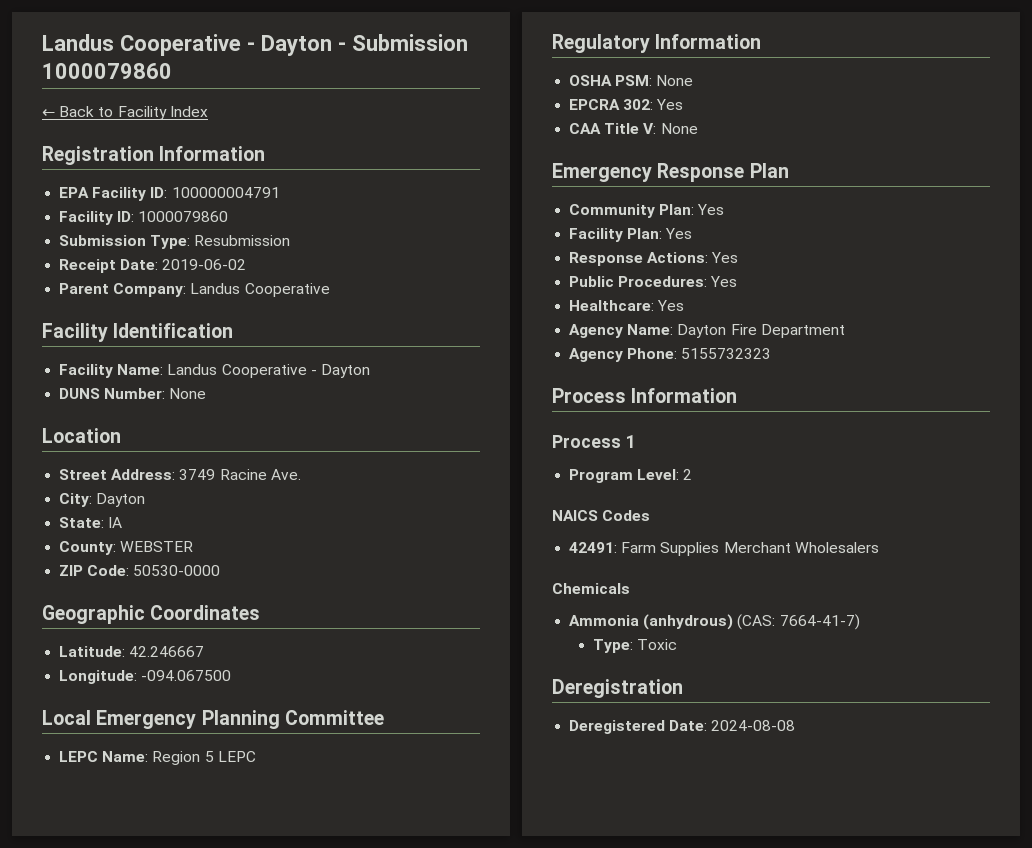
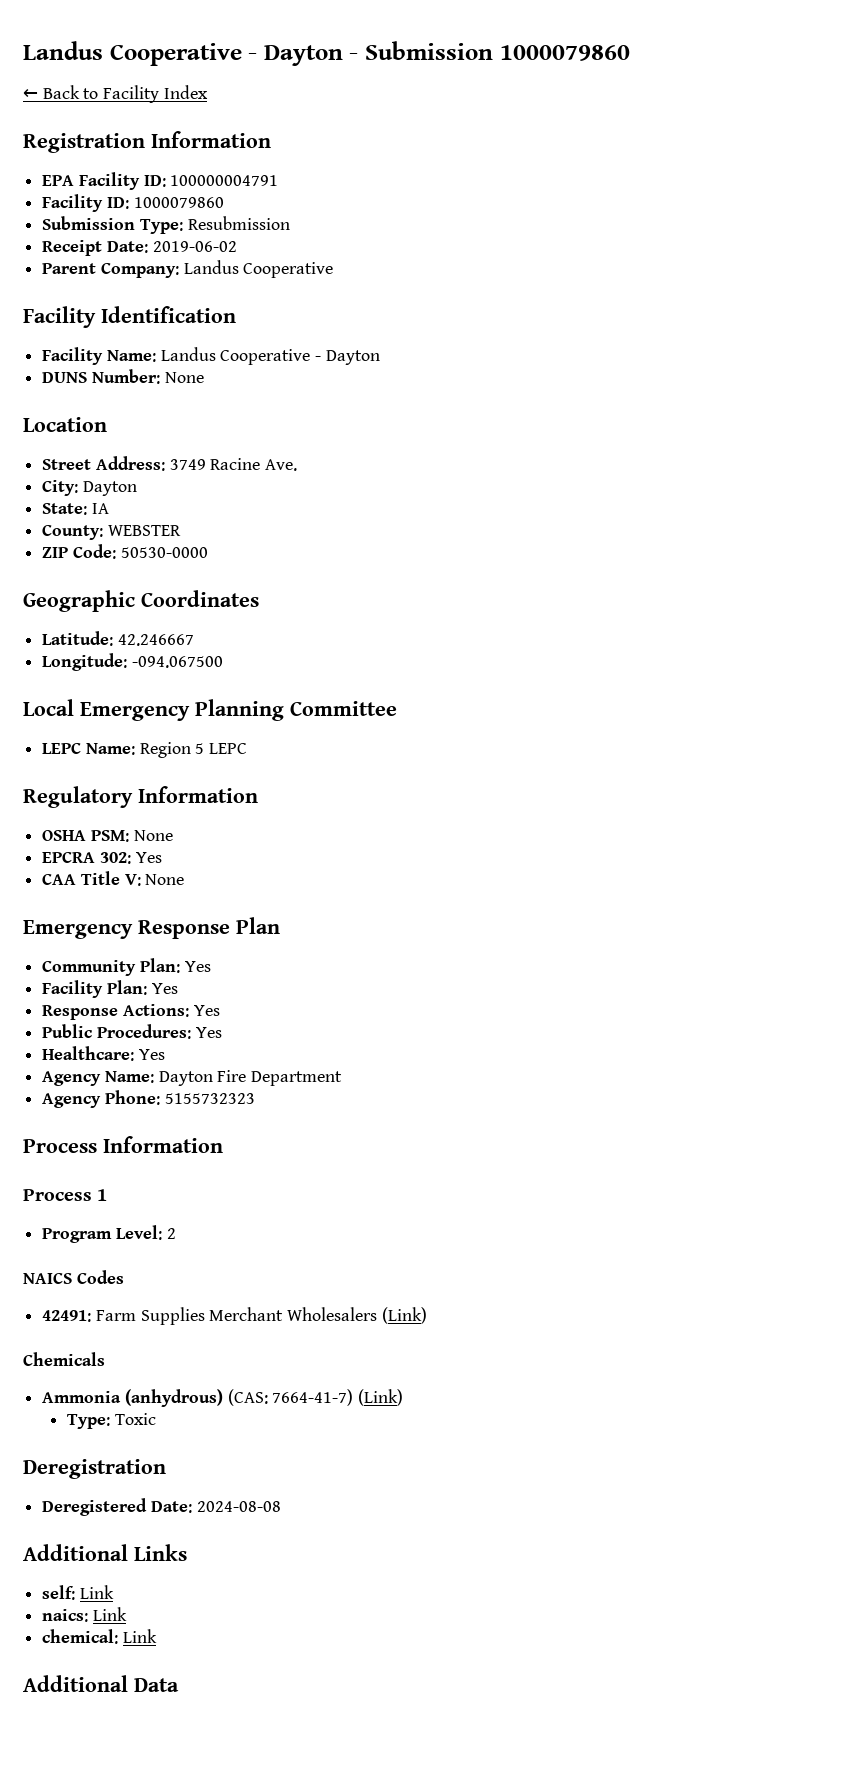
- 42491: Farm Supplies Merchant Wholesalers
+ 42491: Farm Supplies Merchant Wholesalers (Link)
- Ammonia (anhydrous) (CAS: 7664-41-7)
+ Ammonia (anhydrous) (CAS: 7664-41-7) (Link)
+ Additional Links
+ self: Link
+ naics: Link
+ chemical: Link
+ Additional Data

